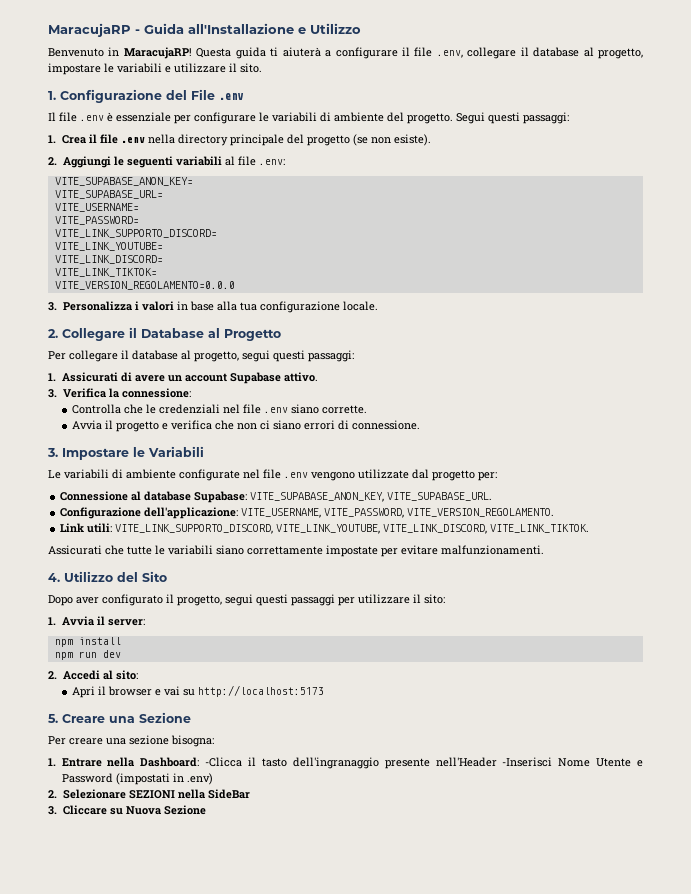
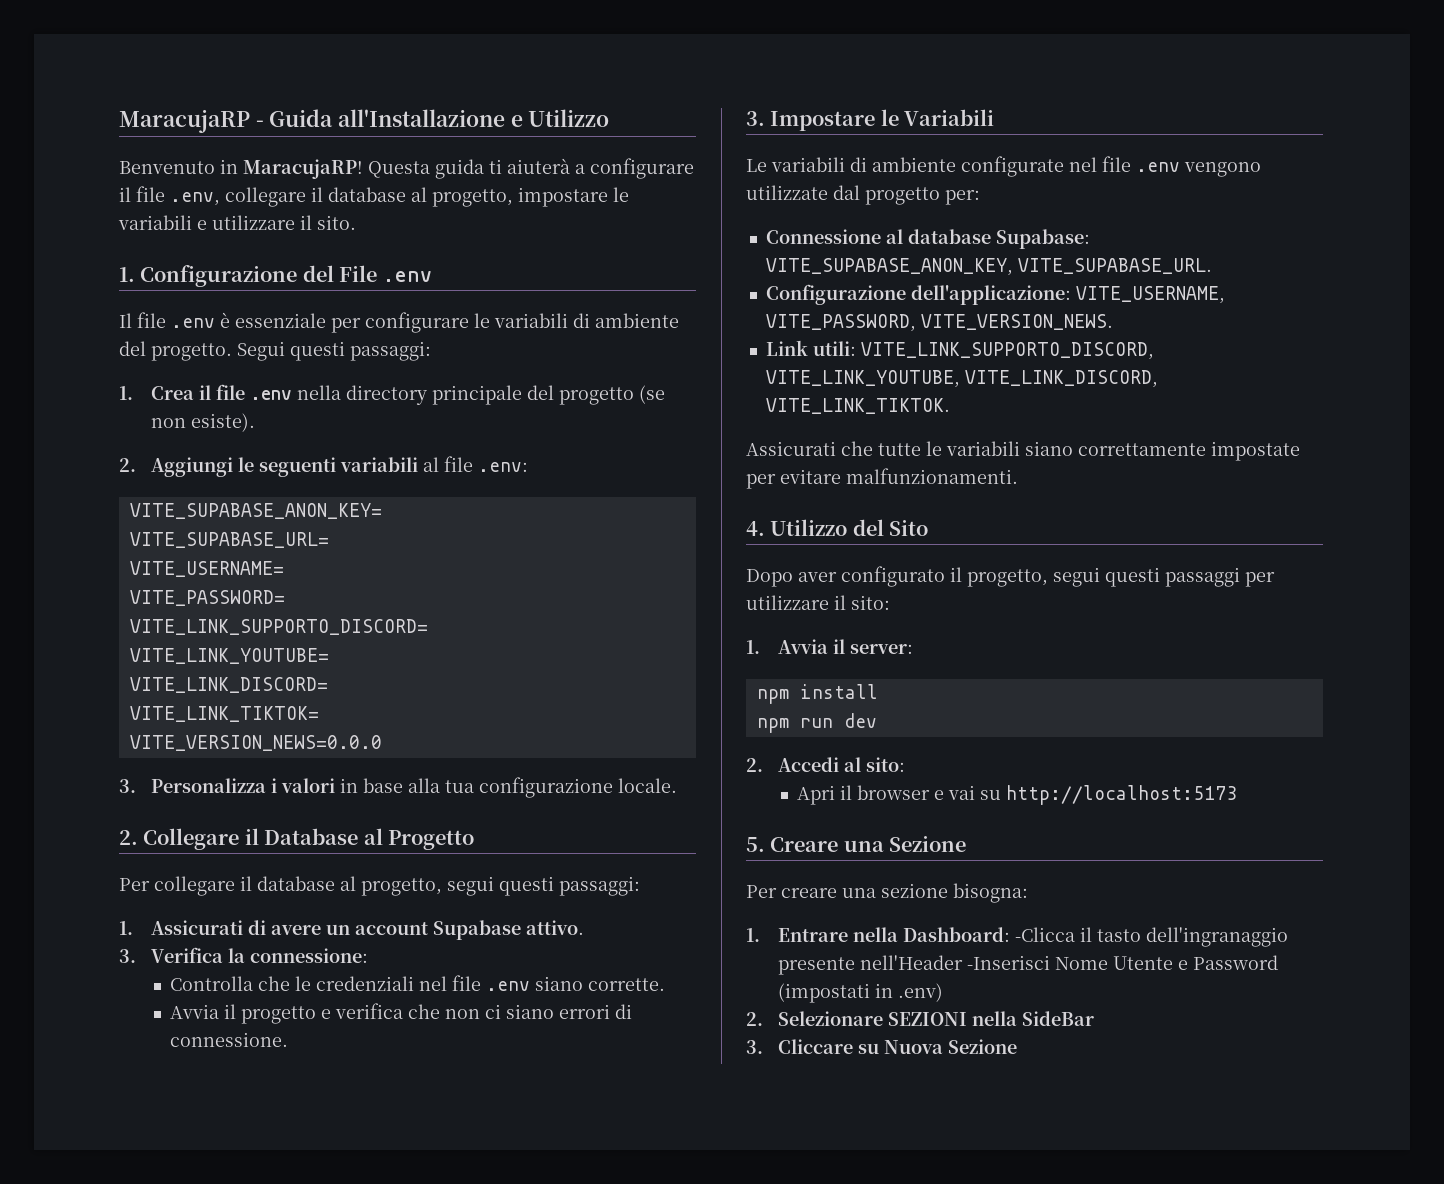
- VITE_VERSION_REGOLAMENTO=0.0.0
+ VITE_VERSION_NEWS=0.0.0
- Configurazione dell'applicazione: VITE_USERNAME, VITE_PASSWORD, VITE_VERSION_REGOLAMENTO.
+ Configurazione dell'applicazione: VITE_USERNAME, VITE_PASSWORD, VITE_VERSION_NEWS.

